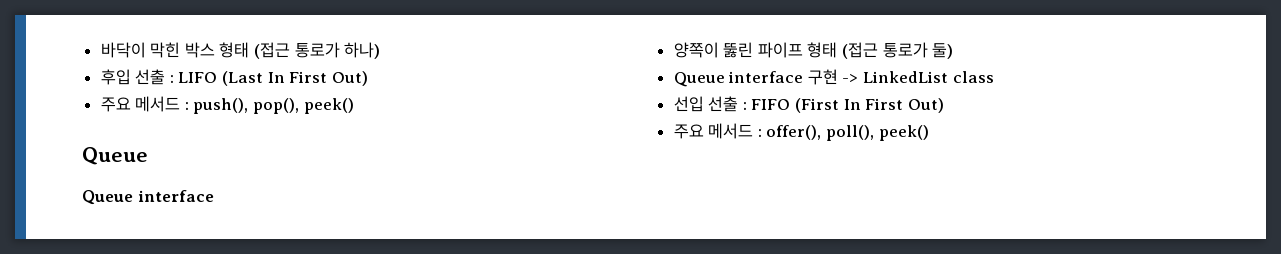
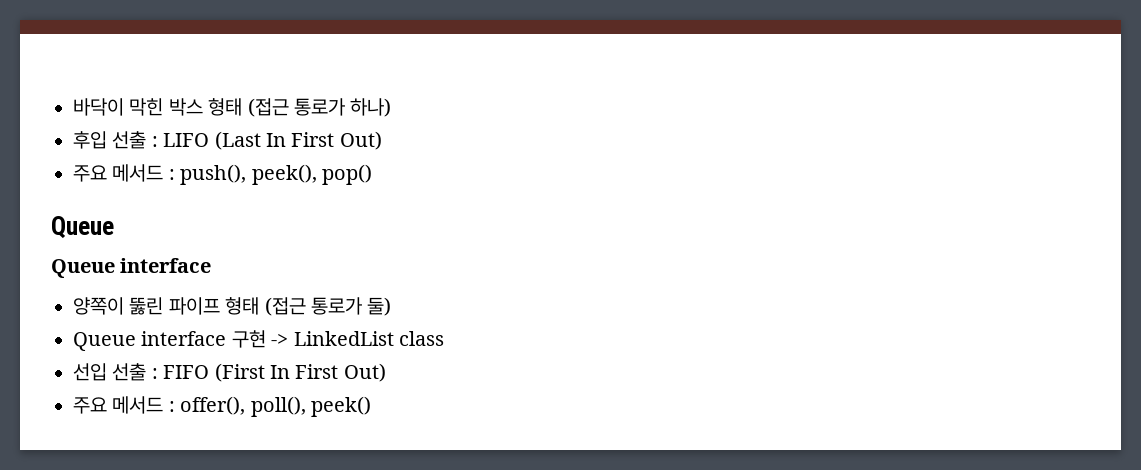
- 주요 메서드 : push(), pop(), peek()
+ 주요 메서드 : push(), peek(), pop()

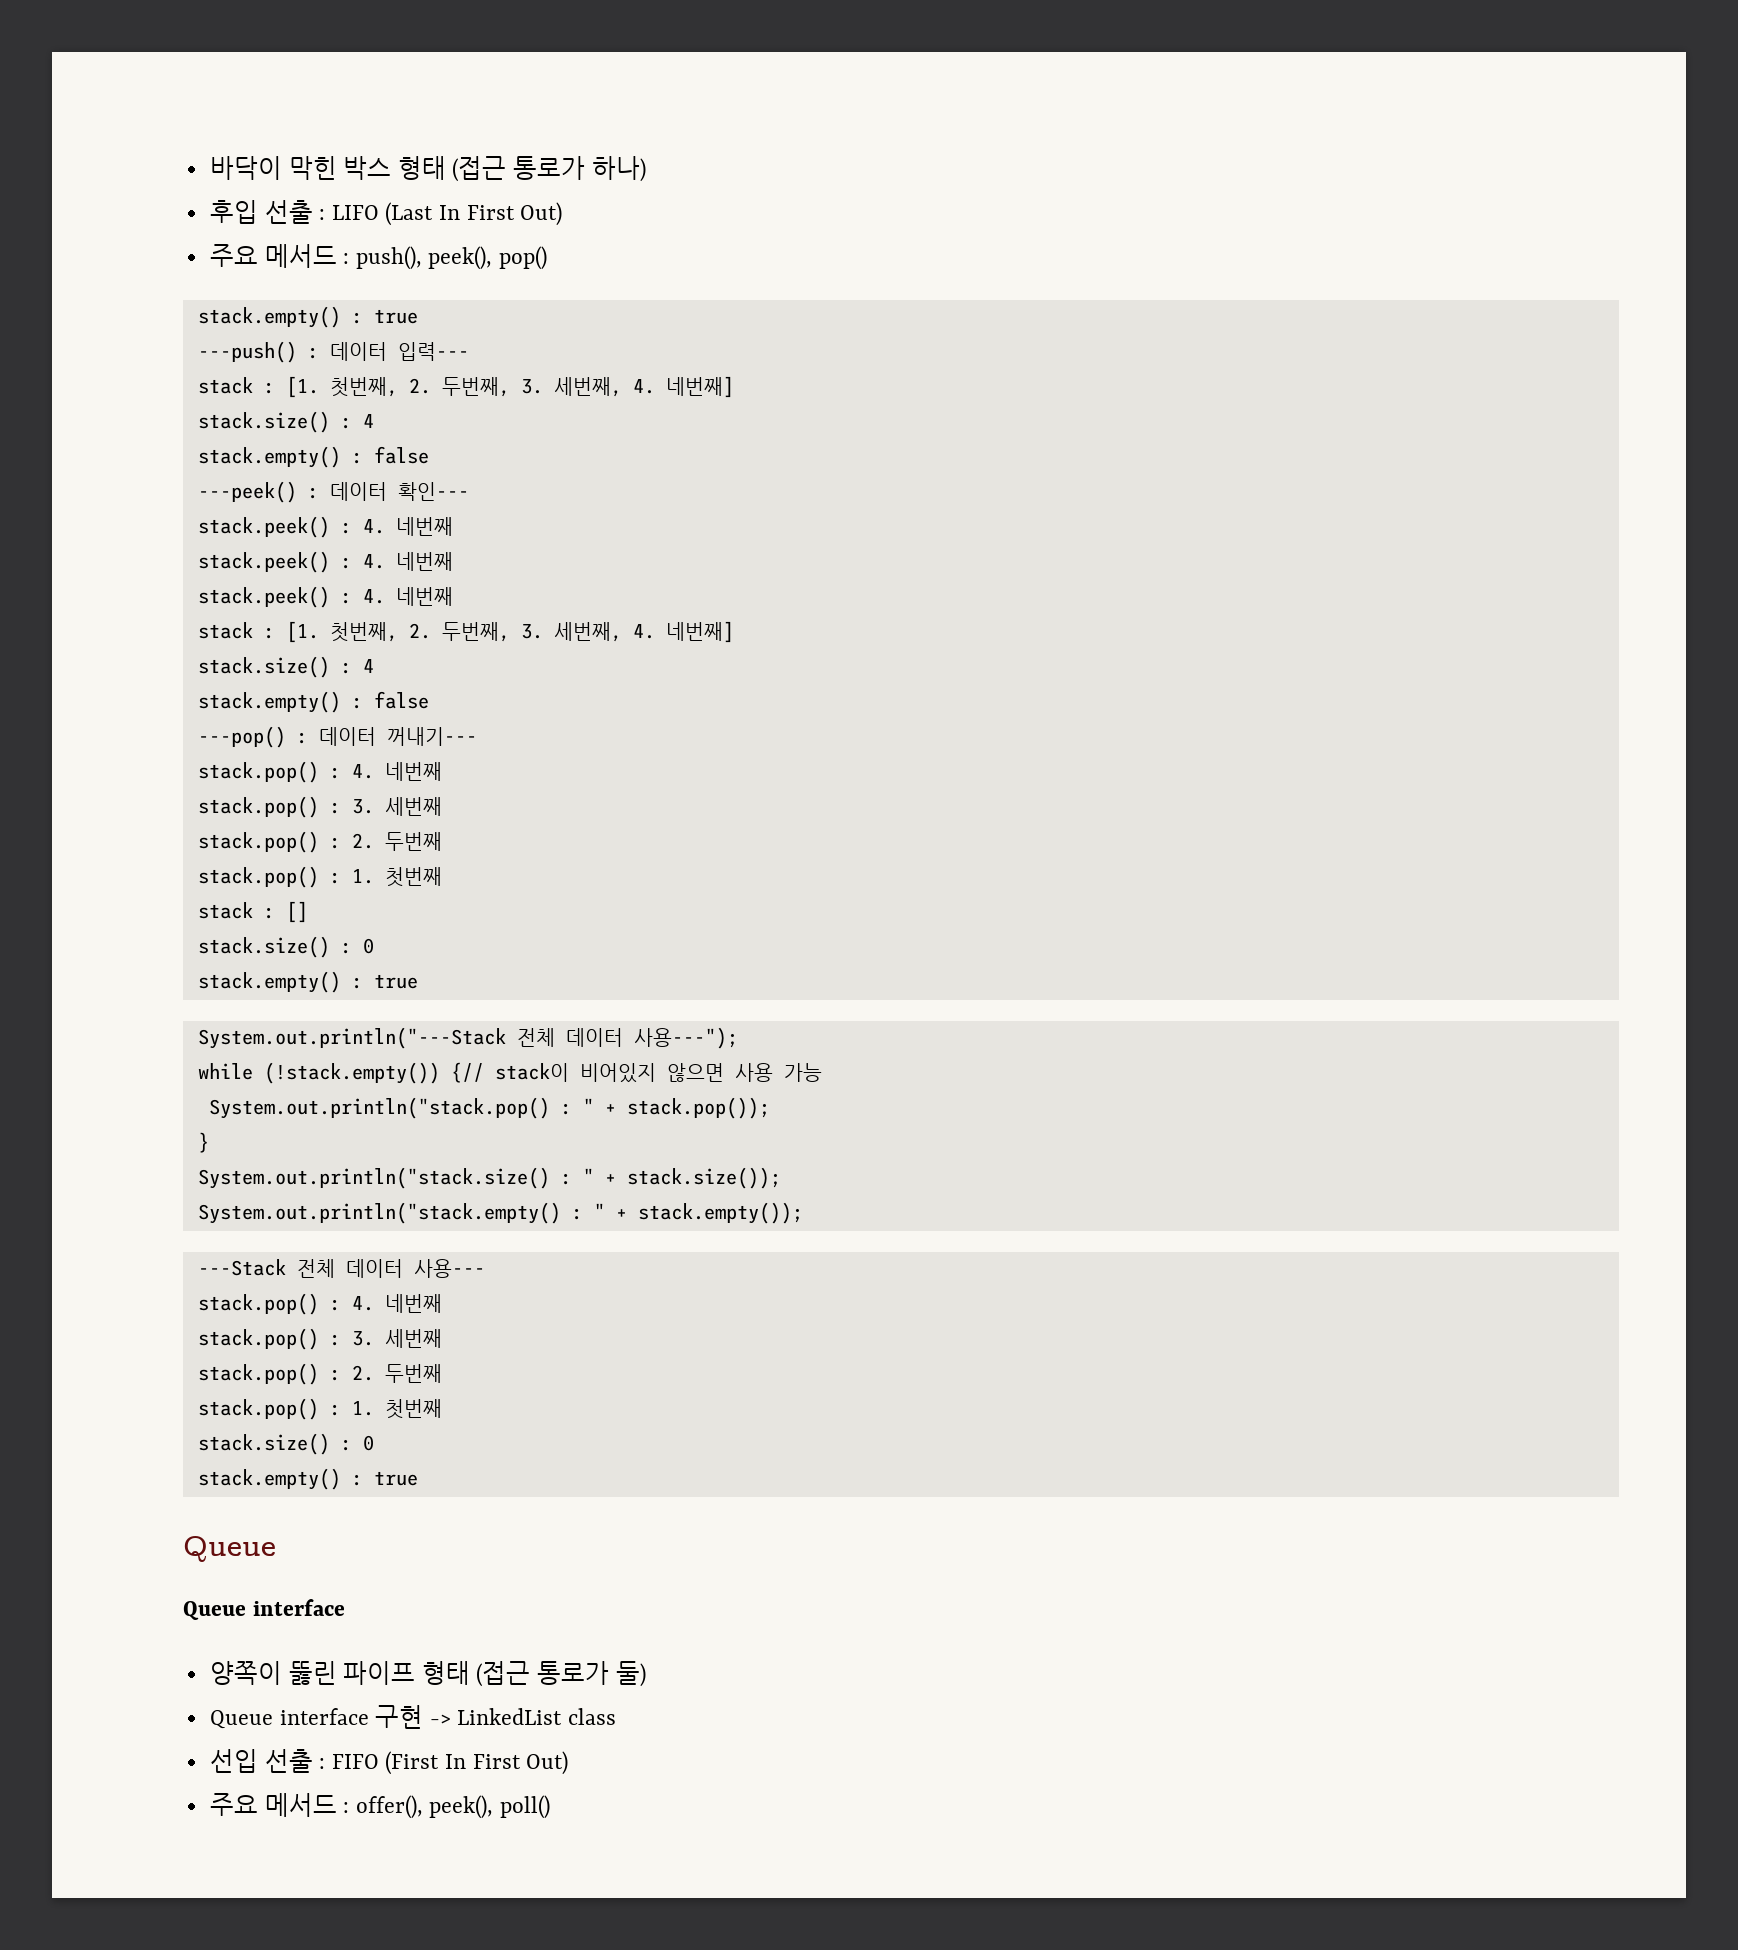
  주요 메서드 : push(), peek(), pop()
+ stack.empty() : true
+ ---push() : 데이터 입력---
+ stack : [1. 첫번째, 2. 두번째, 3. 세번째, 4. 네번째]
+ stack.size() : 4
+ stack.empty() : false
+ ---peek() : 데이터 확인---
+ stack.peek() : 4. 네번째
+ stack.peek() : 4. 네번째
+ stack.peek() : 4. 네번째
+ stack : [1. 첫번째, 2. 두번째, 3. 세번째, 4. 네번째]
+ stack.size() : 4
+ stack.empty() : false
+ ---pop() : 데이터 꺼내기---
+ stack.pop() : 4. 네번째
+ stack.pop() : 3. 세번째
+ stack.pop() : 2. 두번째
+ stack.pop() : 1. 첫번째
+ stack : []
+ stack.size() : 0
+ stack.empty() : true
+ System.out.println("---Stack 전체 데이터 사용---");
+ while (!stack.empty()) {// stack이 비어있지 않으면 사용 가능
+ System.out.println("stack.pop() : " + stack.pop());
+ }
+ System.out.println("stack.size() : " + stack.size());
+ System.out.println("stack.empty() : " + stack.empty());
+ ---Stack 전체 데이터 사용---
+ stack.pop() : 4. 네번째
+ stack.pop() : 3. 세번째
+ stack.pop() : 2. 두번째
+ stack.pop() : 1. 첫번째
+ stack.size() : 0
+ stack.empty() : true
- 주요 메서드 : offer(), poll(), peek()
+ 주요 메서드 : offer(), peek(), poll()

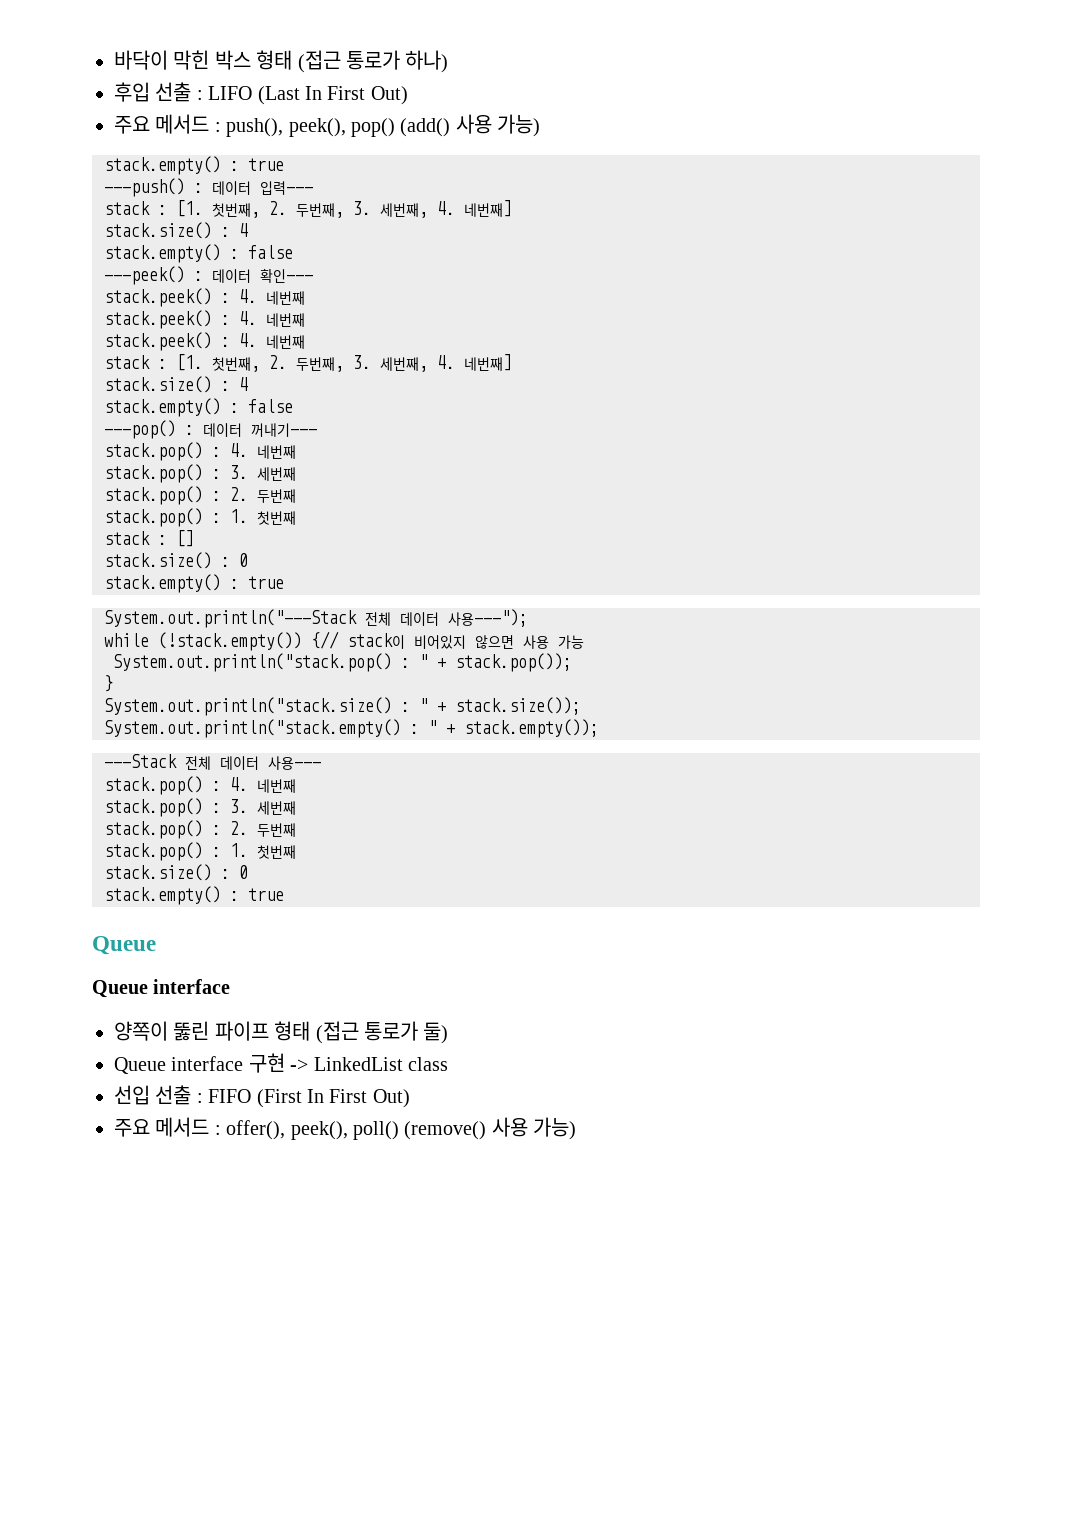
- 주요 메서드 : push(), peek(), pop()
+ 주요 메서드 : push(), peek(), pop() (add() 사용 가능)
- 주요 메서드 : offer(), peek(), poll()
+ 주요 메서드 : offer(), peek(), poll() (remove() 사용 가능)

